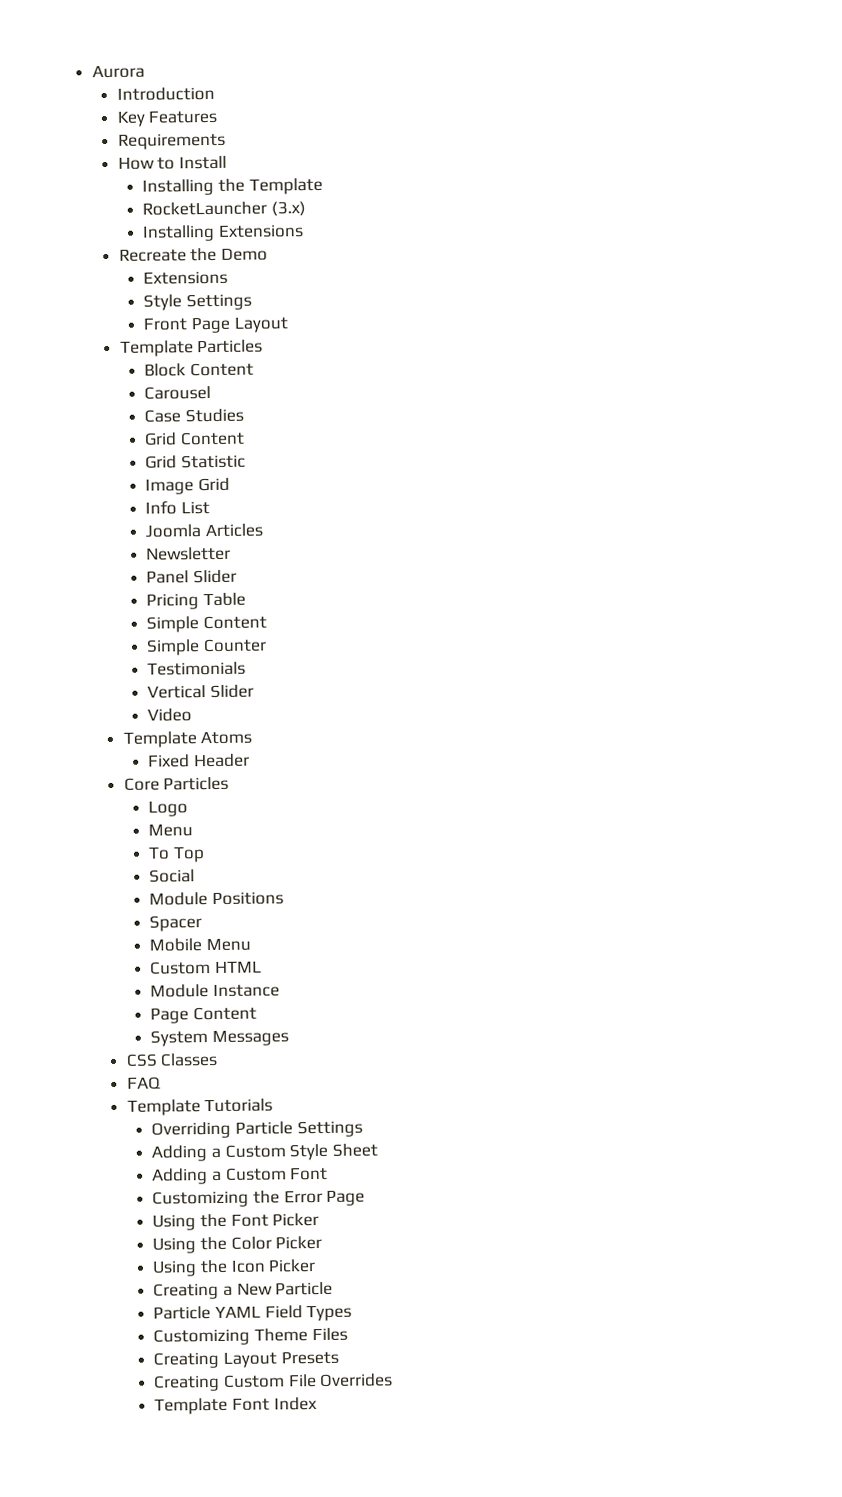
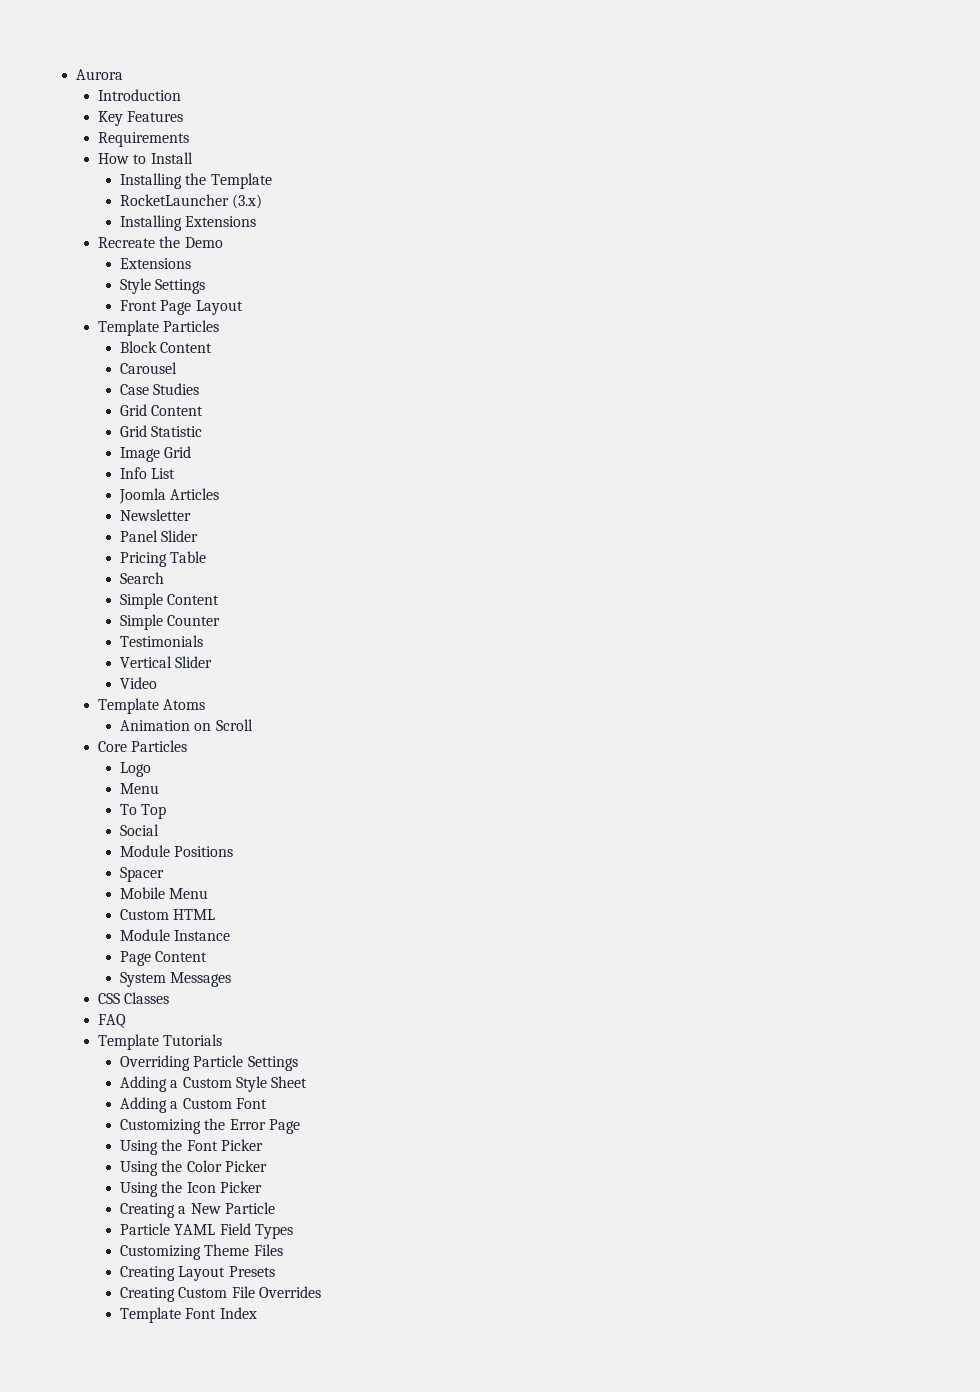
+ Search
- Fixed Header
+ Animation on Scroll

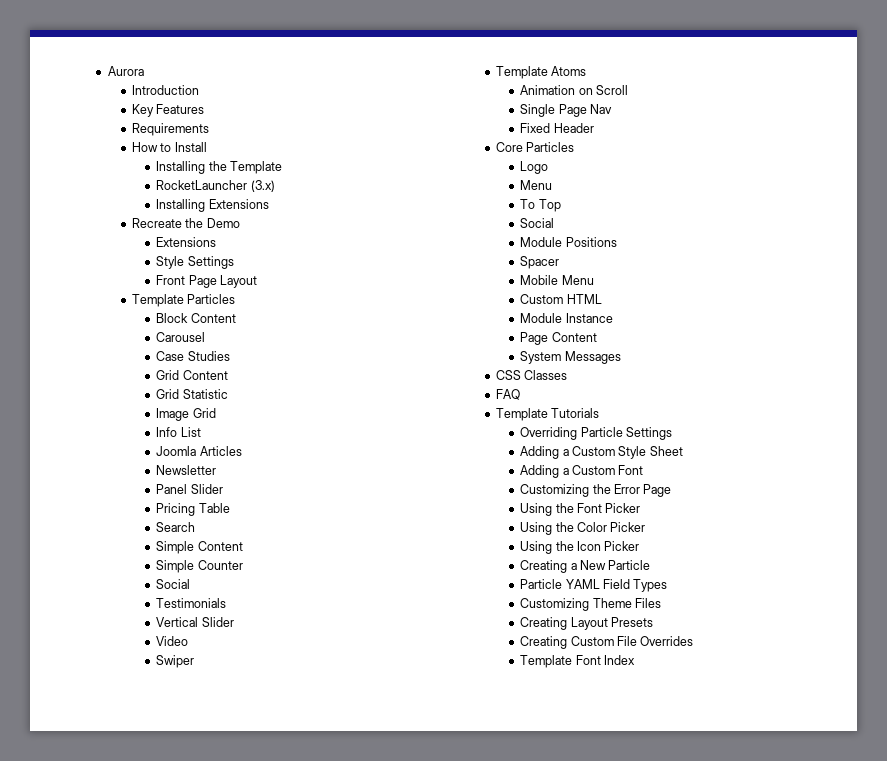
  Simple Counter
+ Social
+ Swiper
+ Single Page Nav
+ Fixed Header

